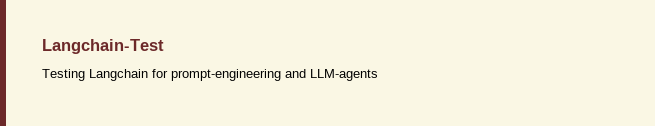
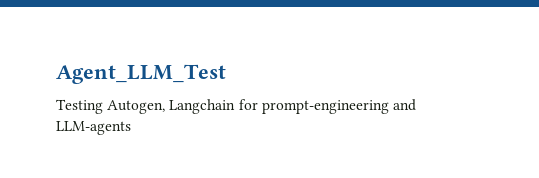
- Langchain-Test
+ Agent_LLM_Test
- Testing Langchain for prompt-engineering and LLM-agents
+ Testing Autogen, Langchain for prompt-engineering and LLM-agents

